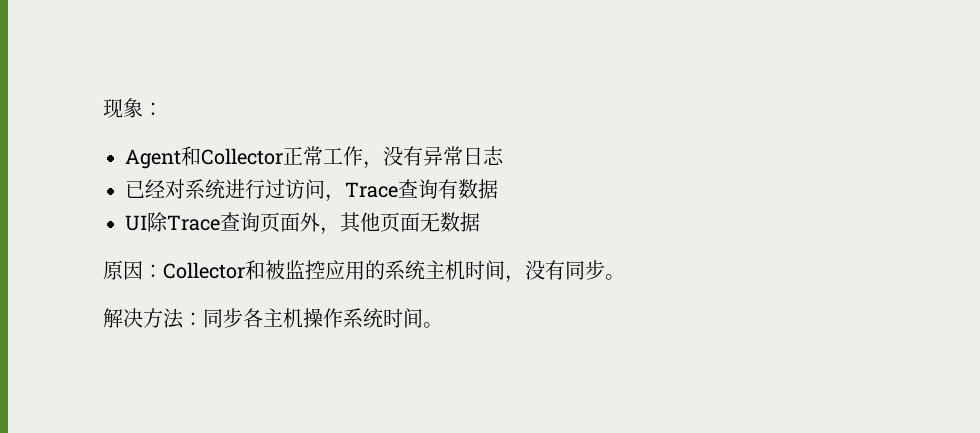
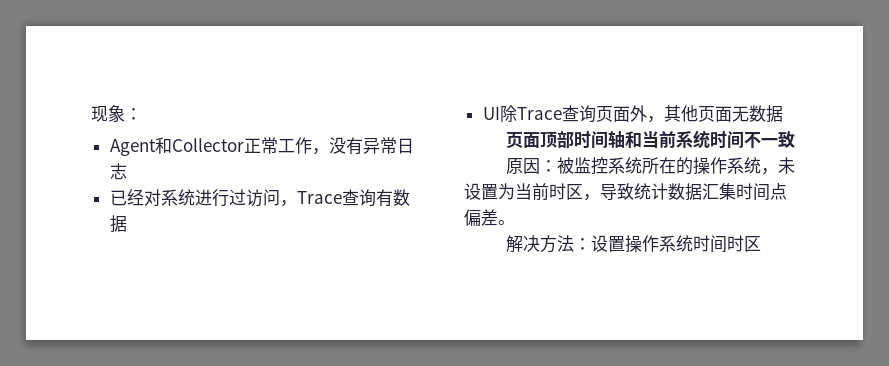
- 原因：Collector和被监控应用的系统主机时间，没有同步。
+ 页面顶部时间轴和当前系统时间不一致
+ 原因：被监控系统所在的操作系统，未设置为当前时区，导致统计数据汇集时间点偏差。
- 解决方法：同步各主机操作系统时间。
+ 解决方法：设置操作系统时间时区

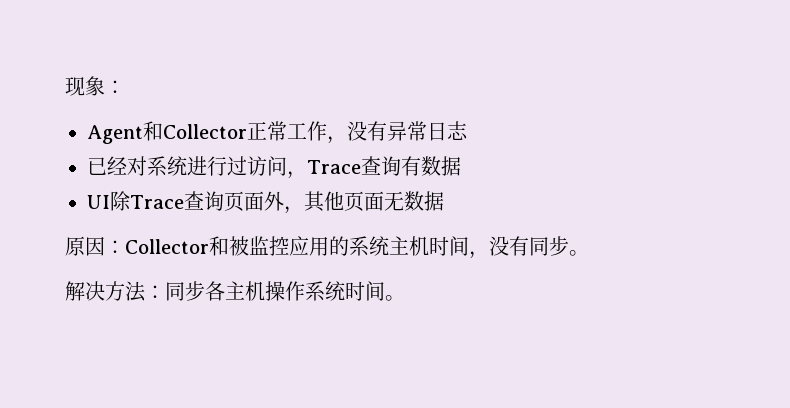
- 页面顶部时间轴和当前系统时间不一致
- 原因：被监控系统所在的操作系统，未设置为当前时区，导致统计数据汇集时间点偏差。
+ 原因：Collector和被监控应用的系统主机时间，没有同步。
- 解决方法：设置操作系统时间时区
+ 解决方法：同步各主机操作系统时间。

